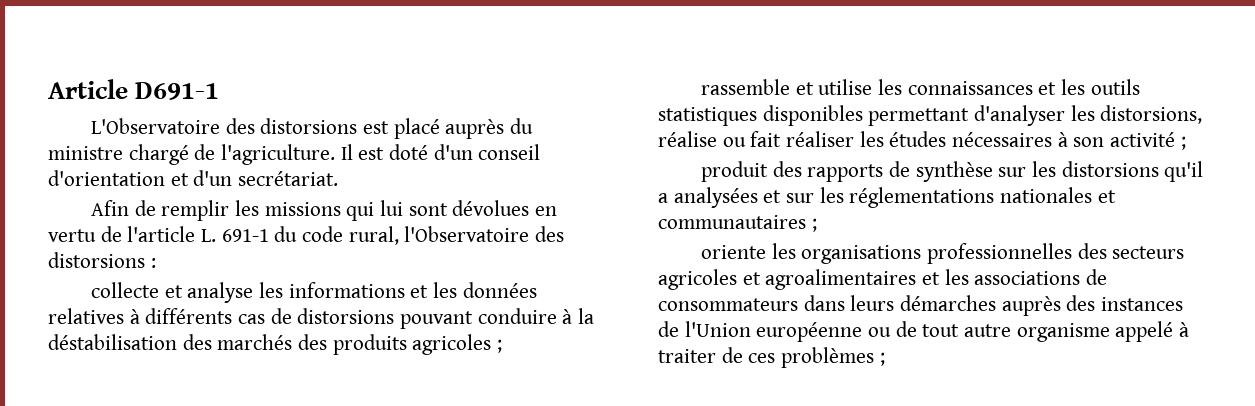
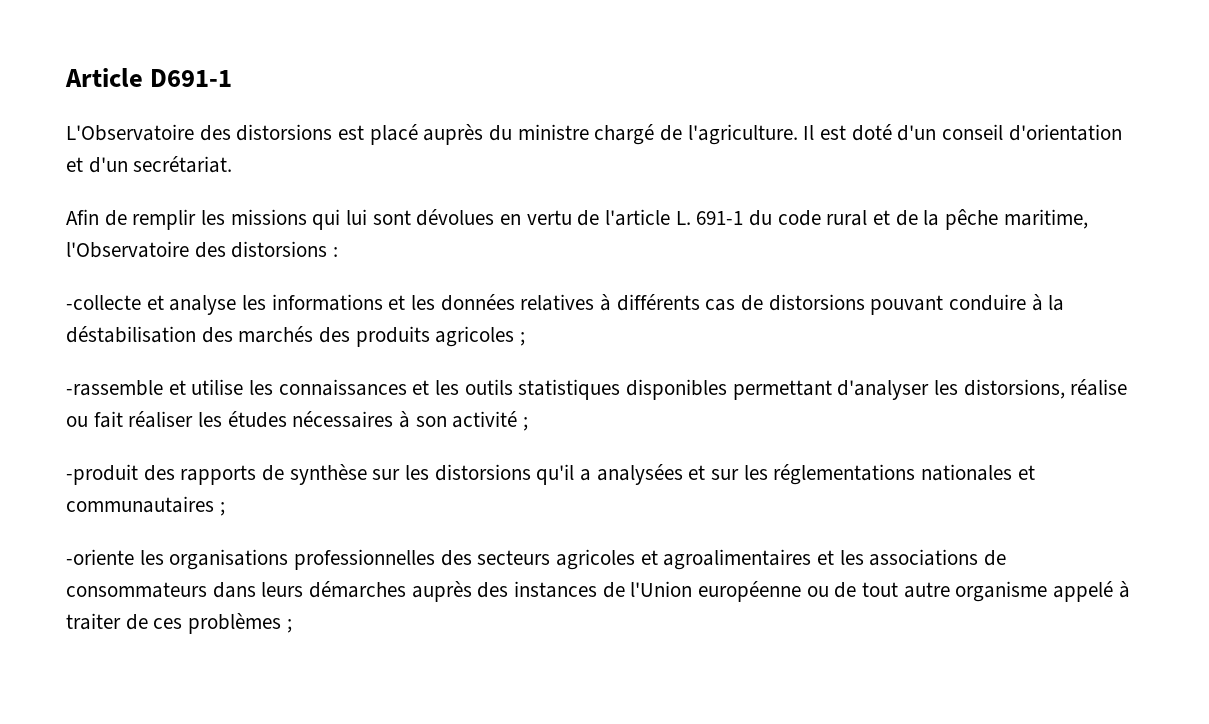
- Afin de remplir les missions qui lui sont dévolues en vertu de l'article L. 691-1 du code rural, l'Observatoire des distorsions :
+ Afin de remplir les missions qui lui sont dévolues en vertu de l'article L. 691-1 du code rural et de la pêche maritime, l'Observatoire des distorsions :
- collecte et analyse les informations et les données relatives à différents cas de distorsions pouvant conduire à la déstabilisation des marchés des produits agricoles ;
+ -collecte et analyse les informations et les données relatives à différents cas de distorsions pouvant conduire à la déstabilisation des marchés des produits agricoles ;
- rassemble et utilise les connaissances et les outils statistiques disponibles permettant d'analyser les distorsions, réalise ou fait réaliser les études nécessaires à son activité ;
+ -rassemble et utilise les connaissances et les outils statistiques disponibles permettant d'analyser les distorsions, réalise ou fait réaliser les études nécessaires à son activité ;
- produit des rapports de synthèse sur les distorsions qu'il a analysées et sur les réglementations nationales et communautaires ;
+ -produit des rapports de synthèse sur les distorsions qu'il a analysées et sur les réglementations nationales et communautaires ;
- oriente les organisations professionnelles des secteurs agricoles et agroalimentaires et les associations de consommateurs dans leurs démarches auprès des instances de l'Union européenne ou de tout autre organisme appelé à traiter de ces problèmes ;
+ -oriente les organisations professionnelles des secteurs agricoles et agroalimentaires et les associations de consommateurs dans leurs démarches auprès des instances de l'Union européenne ou de tout autre organisme appelé à traiter de ces problèmes ;

